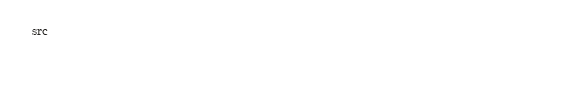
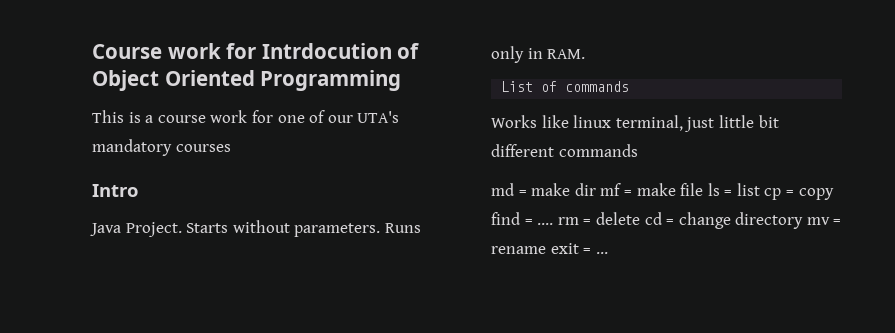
- src
+ Course work for Intrdocution of Object Oriented Programming
+ This is a course work for one of our UTA's mandatory courses
+ Intro
+ Java Project. Starts without parameters. Runs only in RAM.
+ List of commands
+ Works like linux terminal, just little bit different commands
+ md = make dir mf = make file ls = list cp = copy find = .... rm = delete cd = change directory mv = rename exit = ...

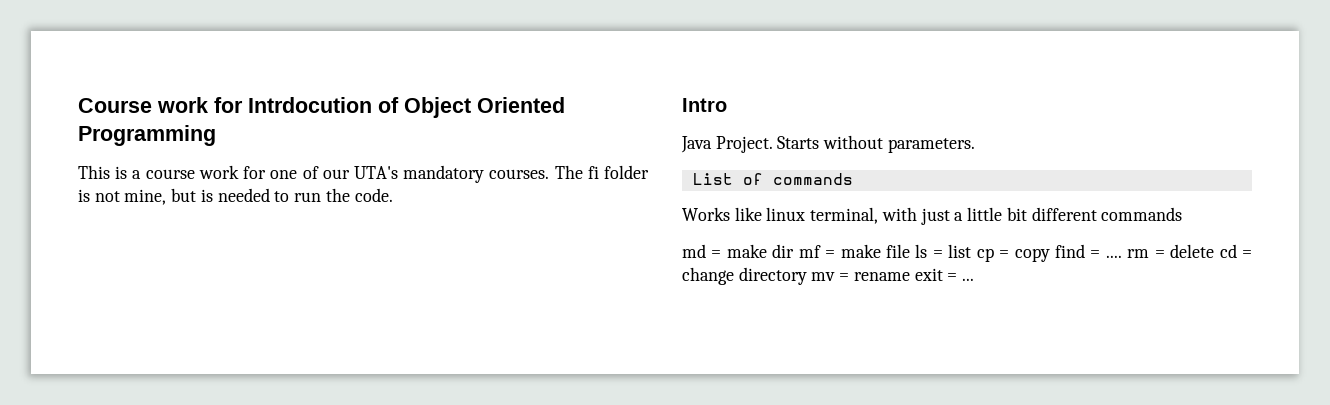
- This is a course work for one of our UTA's mandatory courses
+ This is a course work for one of our UTA's mandatory courses. The fi folder is not mine, but is needed to run the code.
- Runs only in RAM.
- Works like linux terminal, just little bit different commands
+ Works like linux terminal, with just a little bit different commands

